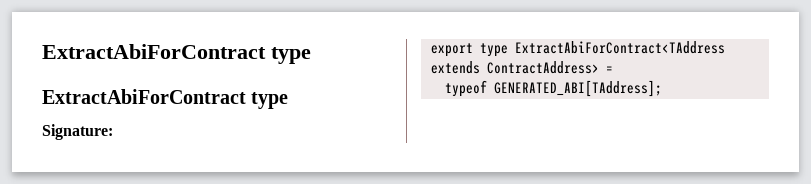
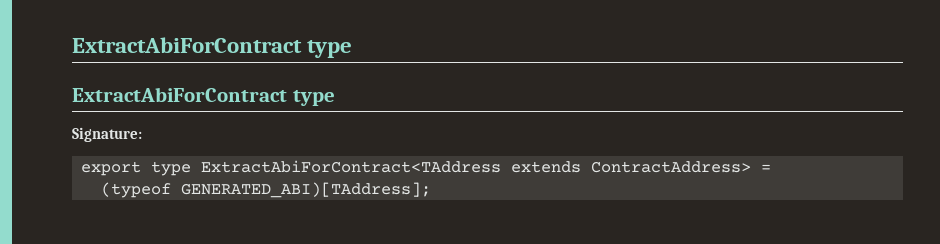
- typeof GENERATED_ABI[TAddress];
+ (typeof GENERATED_ABI)[TAddress];

